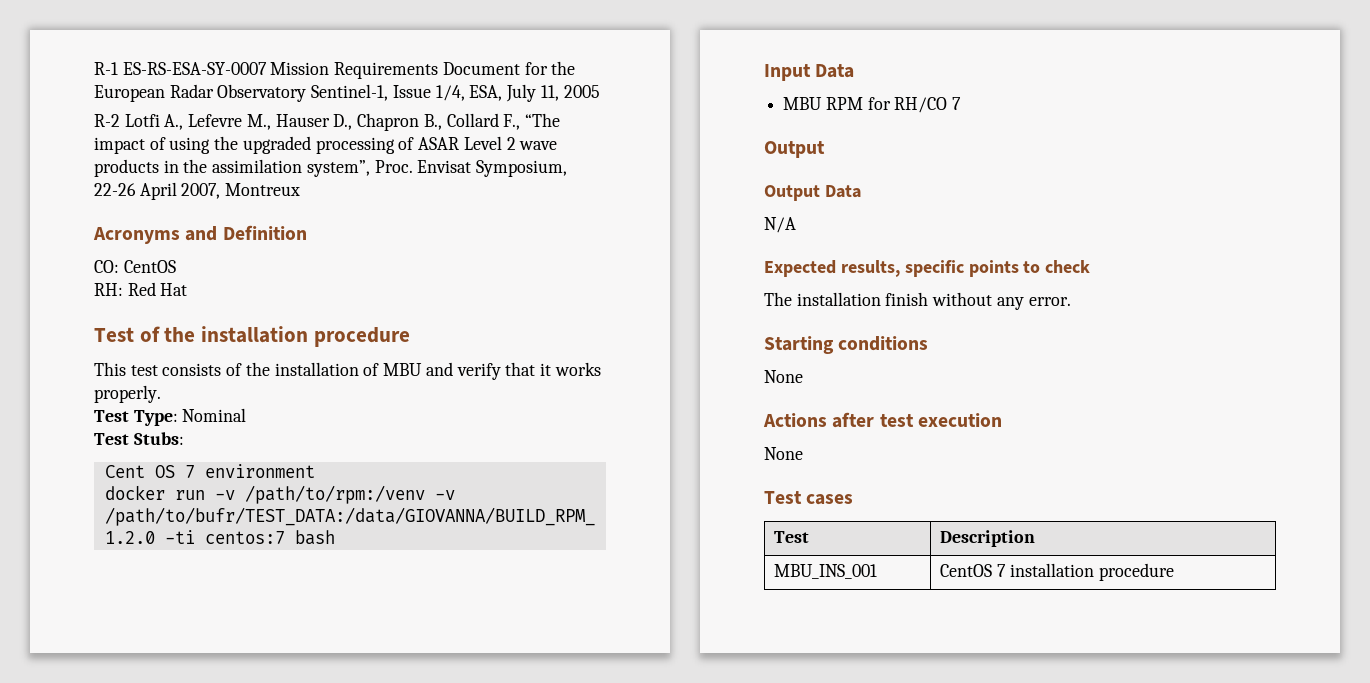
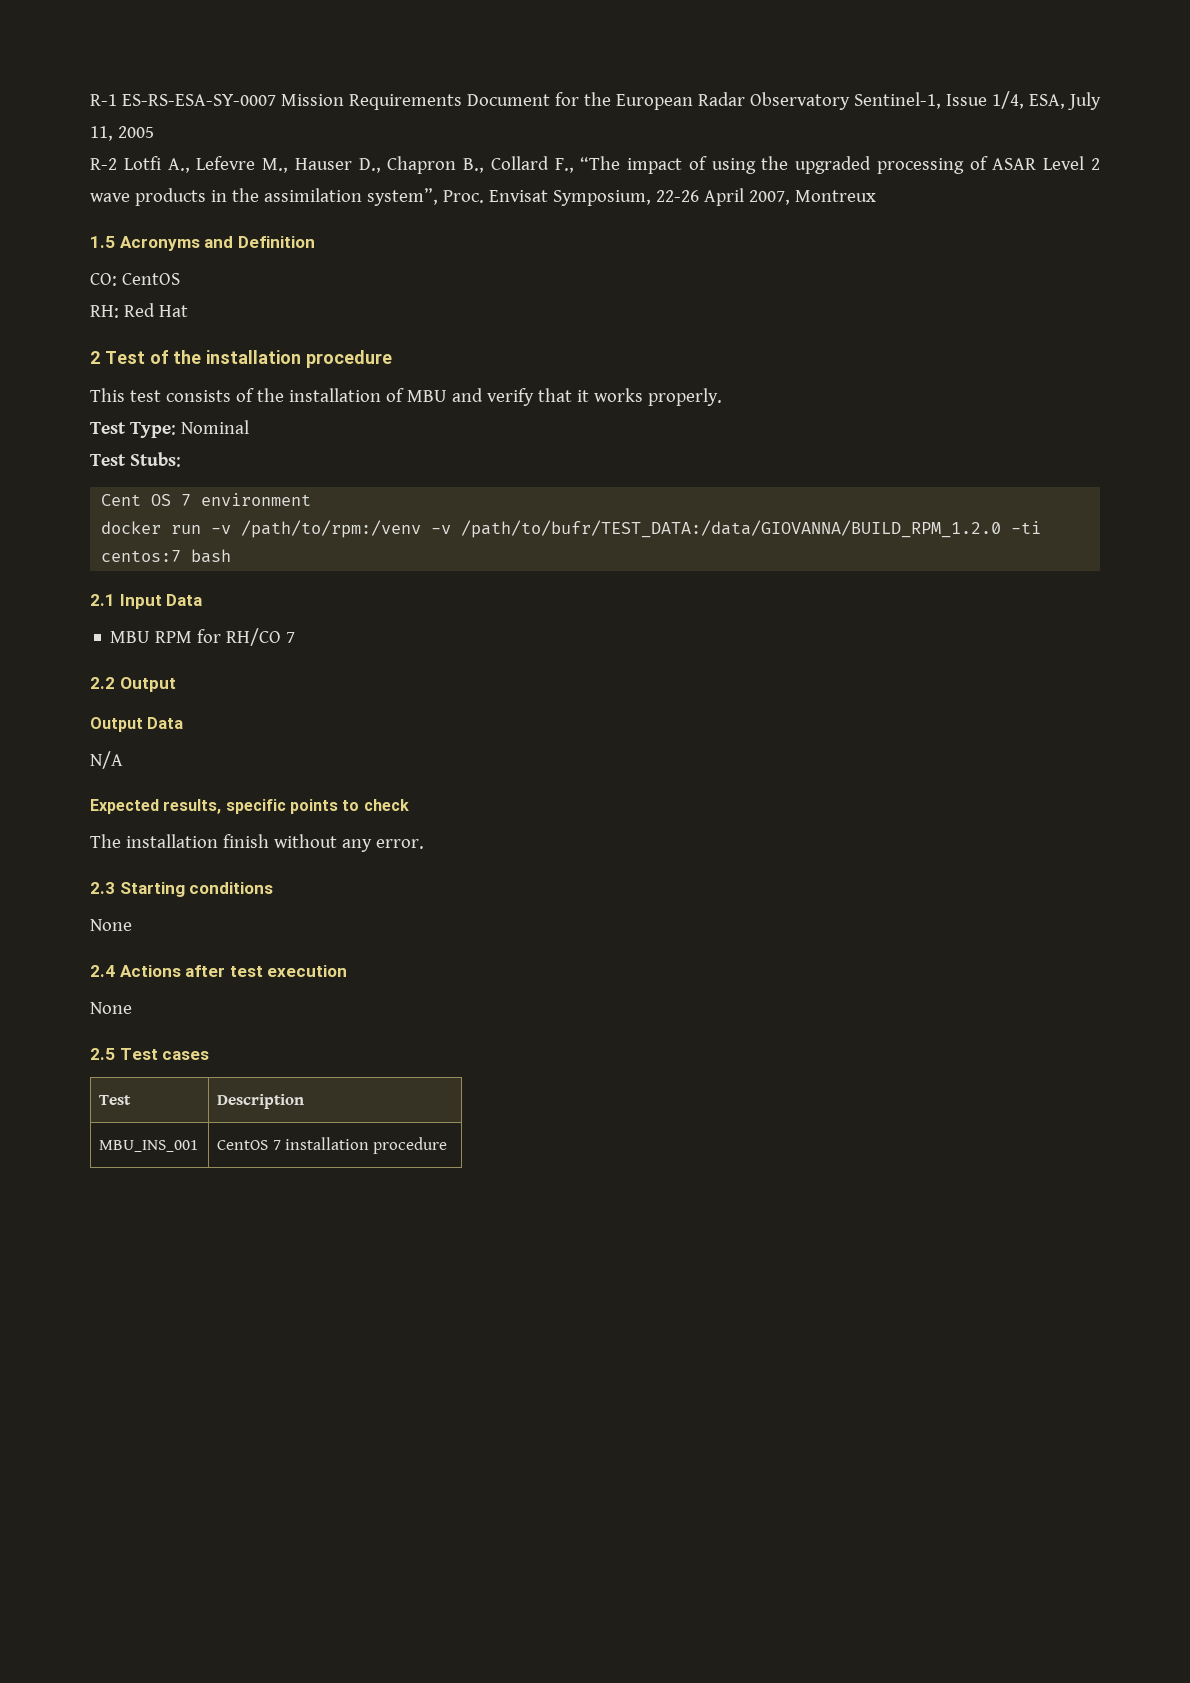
- Acronyms and Definition
+ 1.5 Acronyms and Definition
- Test of the installation procedure
+ 2 Test of the installation procedure
- Input Data
+ 2.1 Input Data
  MBU RPM for RH/CO 7
- Output
+ 2.2 Output
- Starting conditions
+ 2.3 Starting conditions
- Actions after test execution
+ 2.4 Actions after test execution
- Test cases
+ 2.5 Test cases

